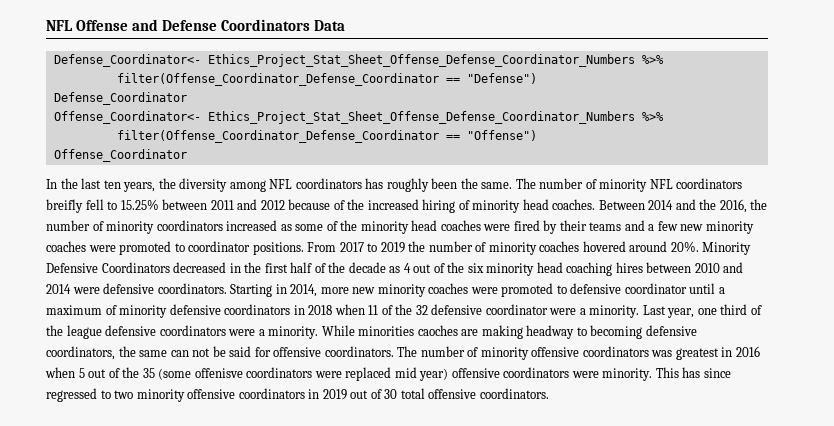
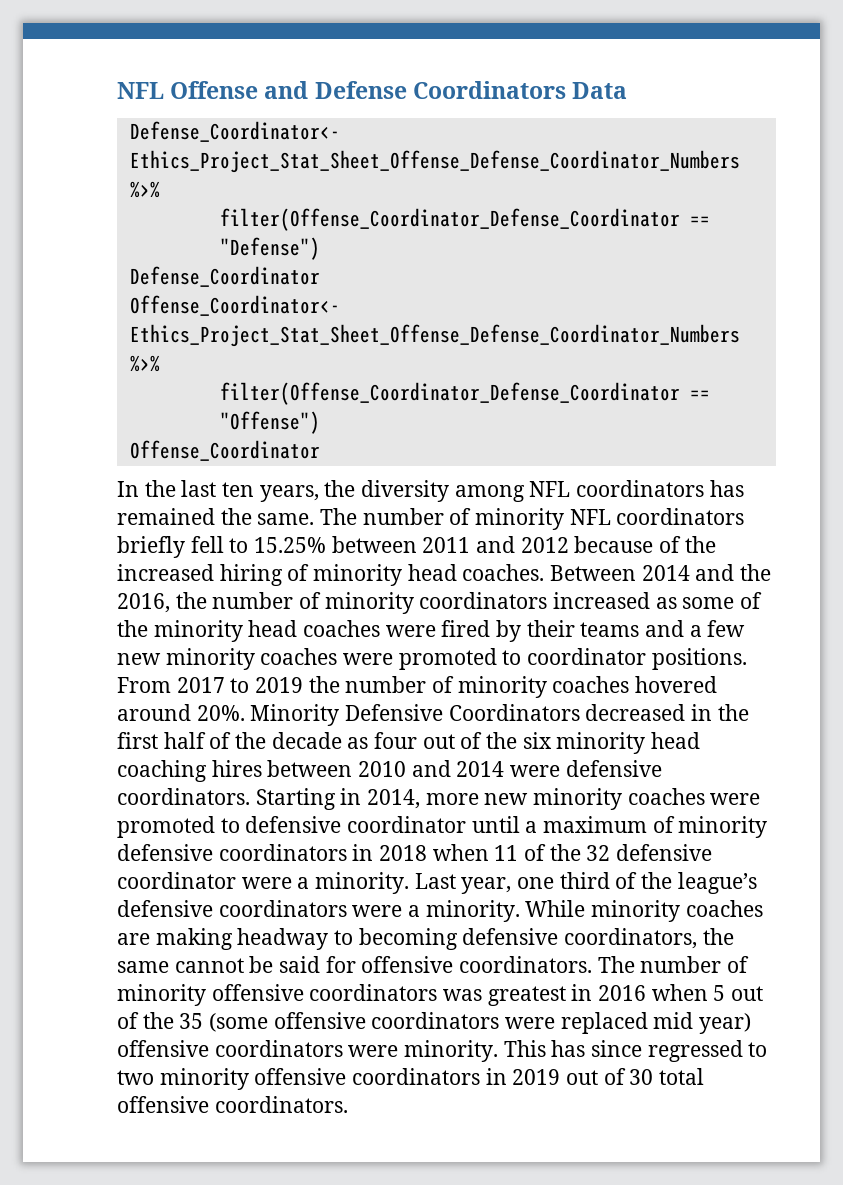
- In the last ten years, the diversity among NFL coordinators has roughly been the same.
+ In the last ten years, the diversity among NFL coordinators has remained the same.
- The number of minority NFL coordinators breifly fell to 15.25% between 2011 and 2012 because of the increased hiring of minority head coaches.
+ The number of minority NFL coordinators briefly fell to 15.25% between 2011 and 2012 because of the increased hiring of minority head coaches.
- Minority Defensive Coordinators decreased in the first half of the decade as 4 out of the six minority head coaching hires between 2010 and 2014 were defensive coordinators.
+ Minority Defensive Coordinators decreased in the first half of the decade as four out of the six minority head coaching hires between 2010 and 2014 were defensive coordinators.
- Last year, one third of the league defensive coordinators were a minority.
+ Last year, one third of the league’s defensive coordinators were a minority.
- While minorities caoches are making headway to becoming defensive coordinators, the same can not be said for offensive coordinators.
+ While minority coaches are making headway to becoming defensive coordinators, the same cannot be said for offensive coordinators.
- The number of minority offensive coordinators was greatest in 2016 when 5 out of the 35 (some offenisve coordinators were replaced mid year) offensive coordinators were minority.
+ The number of minority offensive coordinators was greatest in 2016 when 5 out of the 35 (some offensive coordinators were replaced mid year) offensive coordinators were minority.

